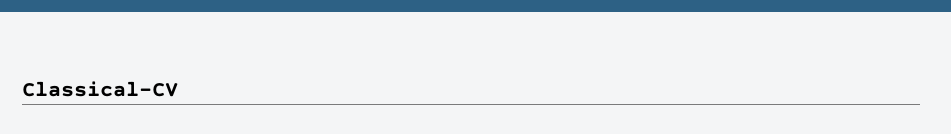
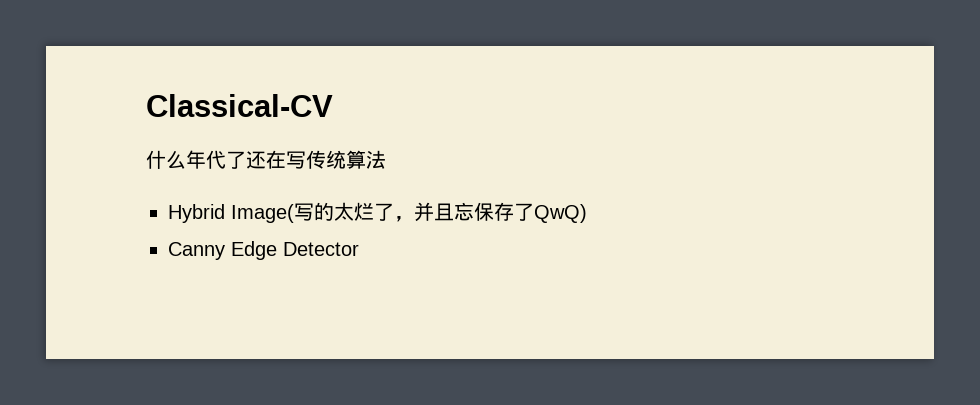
+ 什么年代了还在写传统算法
+ Hybrid Image(写的太烂了，并且忘保存了QwQ)
+ Canny Edge Detector

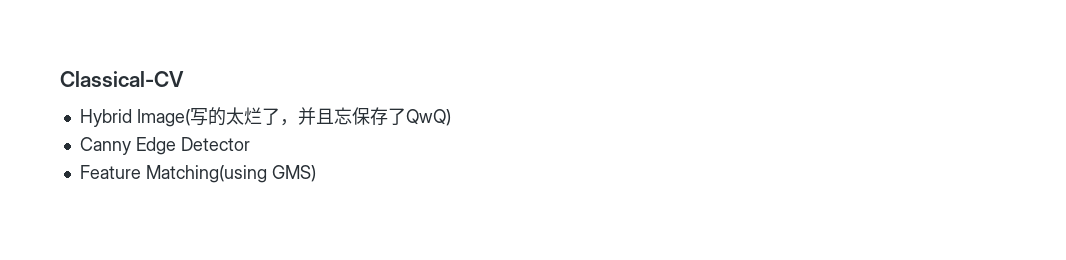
- 什么年代了还在写传统算法
+ Feature Matching(using GMS)

